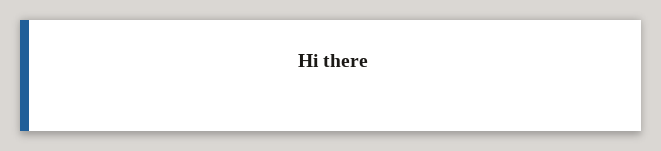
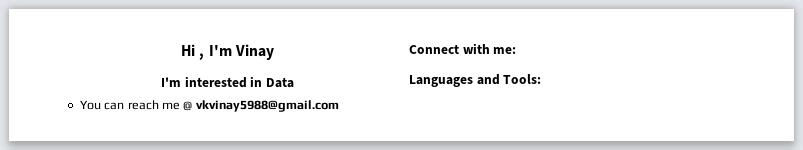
- Hi there
+ Hi , I'm Vinay
+ I'm interested in Data
+ You can reach me @ vkvinay5988@gmail.com
+ Connect with me:
+ Languages and Tools:

